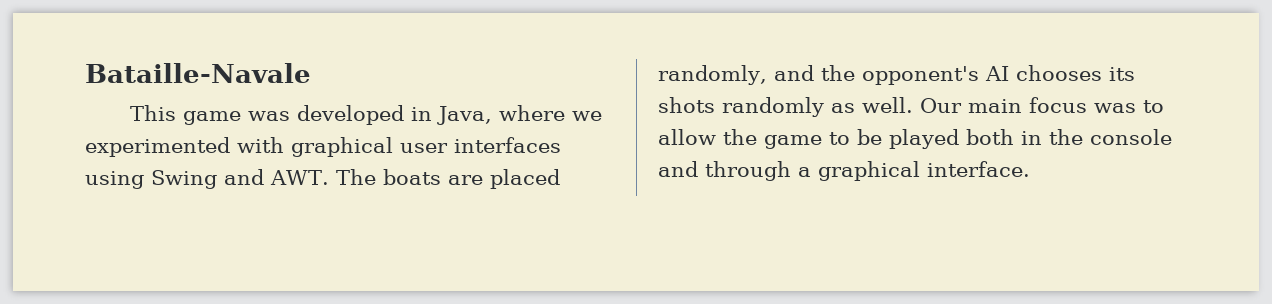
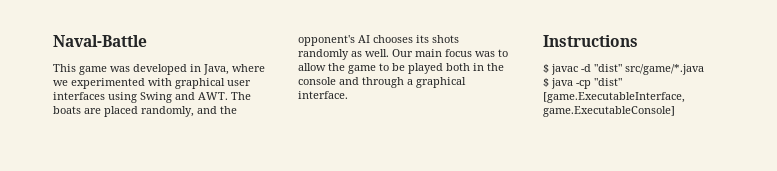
- Bataille-Navale
+ Naval-Battle
+ Instructions
+ $ javac -d "dist" src/game/*.java
+ $ java -cp "dist" [game.ExecutableInterface, game.ExecutableConsole]

